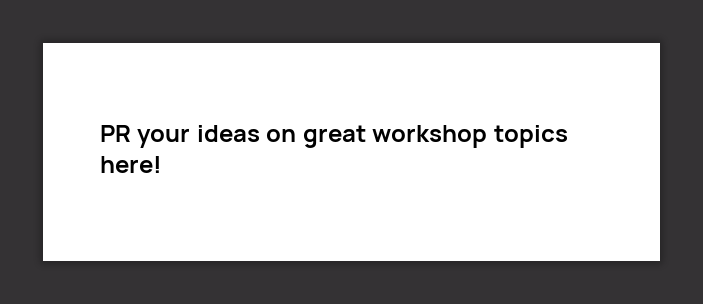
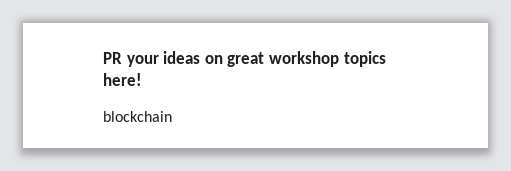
+ blockchain

